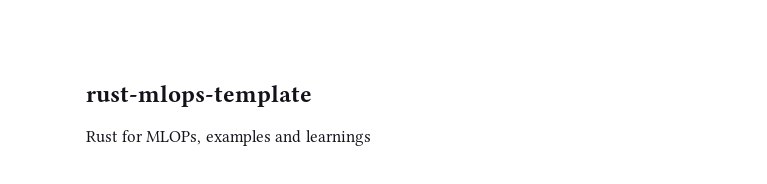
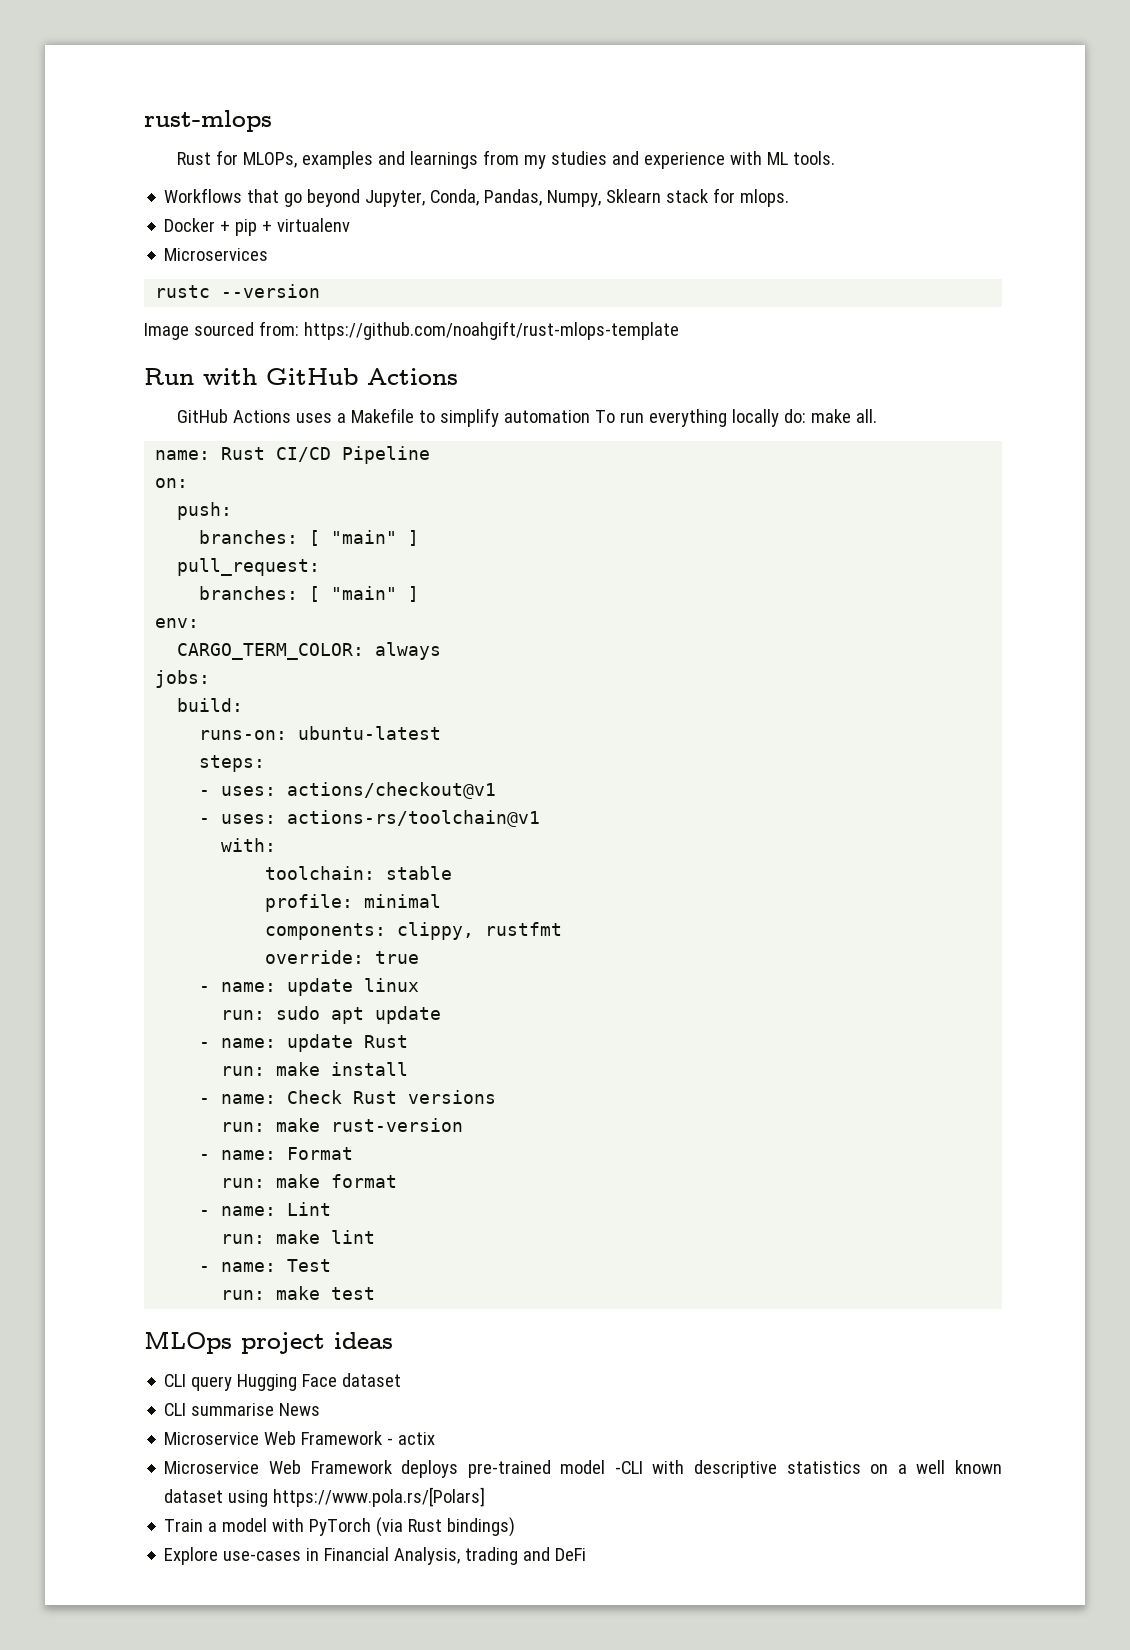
- rust-mlops-template
+ rust-mlops
- Rust for MLOPs, examples and learnings
+ Rust for MLOPs, examples and learnings from my studies and experience with ML tools.
+ Workflows that go beyond Jupyter, Conda, Pandas, Numpy, Sklearn stack for mlops.
+ Docker + pip + virtualenv
+ Microservices
+ rustc --version
+ Image sourced from: https://github.com/noahgift/rust-mlops-template
+ Run with GitHub Actions
+ GitHub Actions uses a Makefile to simplify automation To run everything locally do: make all.
+ name: Rust CI/CD Pipeline
+ on:
+ push:
+ branches: [ "main" ]
+ pull_request:
+ branches: [ "main" ]
+ env:
+ CARGO_TERM_COLOR: always
+ jobs:
+ build:
+ runs-on: ubuntu-latest
+ steps:
+ - uses: actions/checkout@v1
+ - uses: actions-rs/toolchain@v1
+ with:
+ toolchain: stable
+ profile: minimal
+ components: clippy, rustfmt
+ override: true
+ - name: update linux
+ run: sudo apt update
+ - name: update Rust
+ run: make install
+ - name: Check Rust versions
+ run: make rust-version
+ - name: Format
+ run: make format
+ - name: Lint
+ run: make lint
+ - name: Test
+ run: make test
+ MLOps project ideas
+ CLI query Hugging Face dataset
+ CLI summarise News
+ Microservice Web Framework - actix
+ Microservice Web Framework deploys pre-trained model -CLI with descriptive statistics on a well known dataset using https://www.pola.rs/[Polars]
+ Train a model with PyTorch (via Rust bindings)
+ Explore use-cases in Financial Analysis, trading and DeFi

